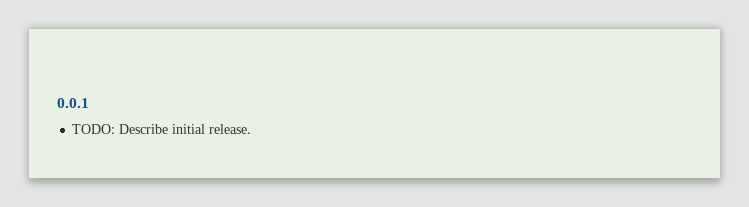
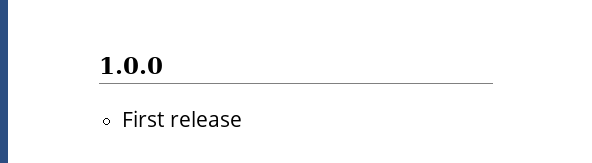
- 0.0.1
- TODO: Describe initial release.
+ 1.0.0
+ First release

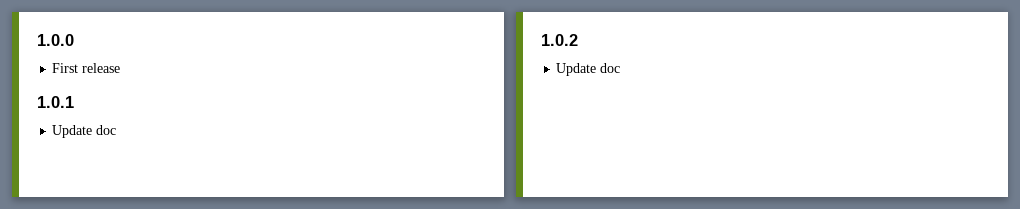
+ 1.0.1
+ Update doc
+ 1.0.2
+ Update doc

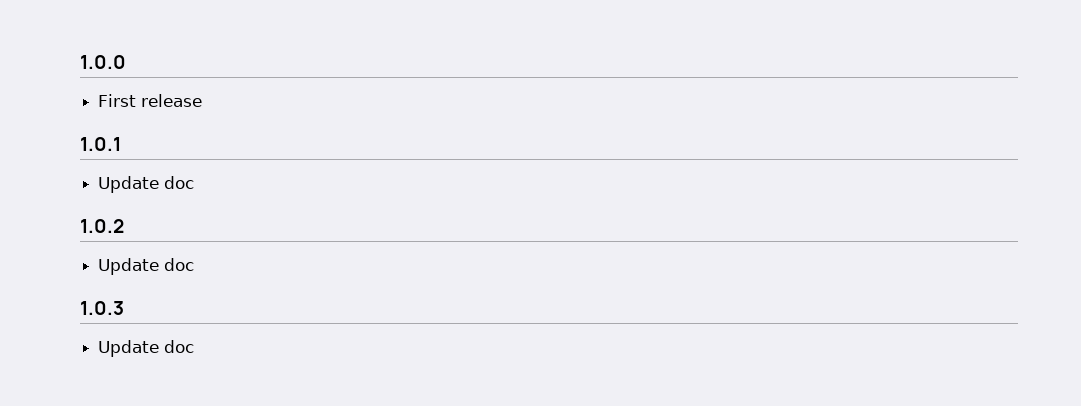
+ 1.0.3
+ Update doc

